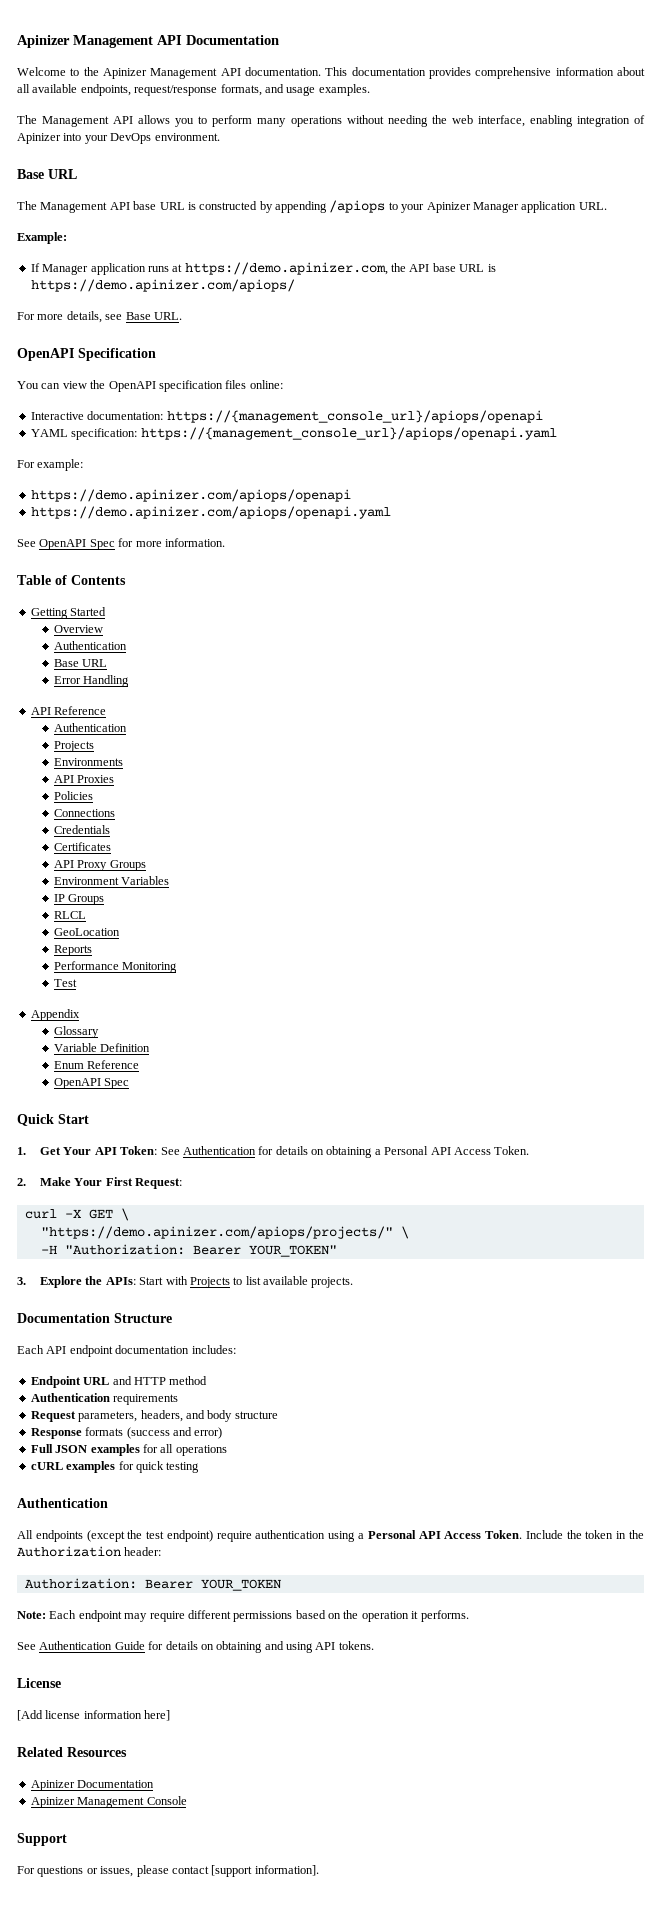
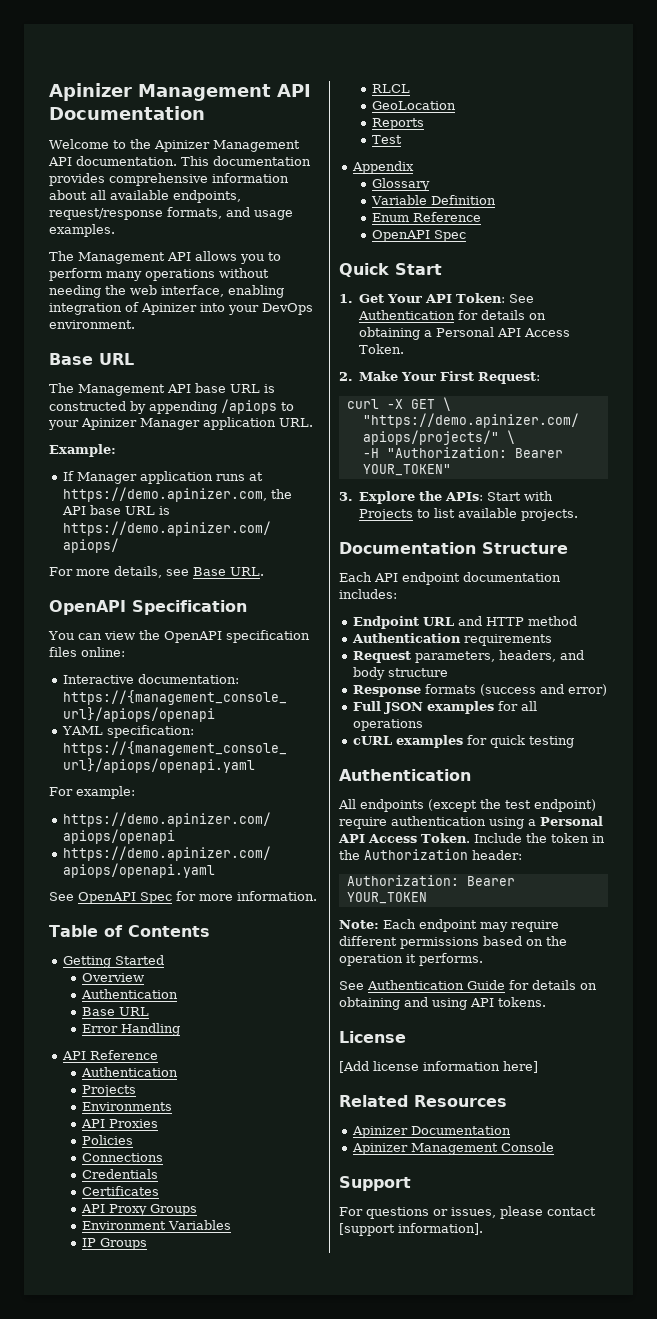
- Performance Monitoring

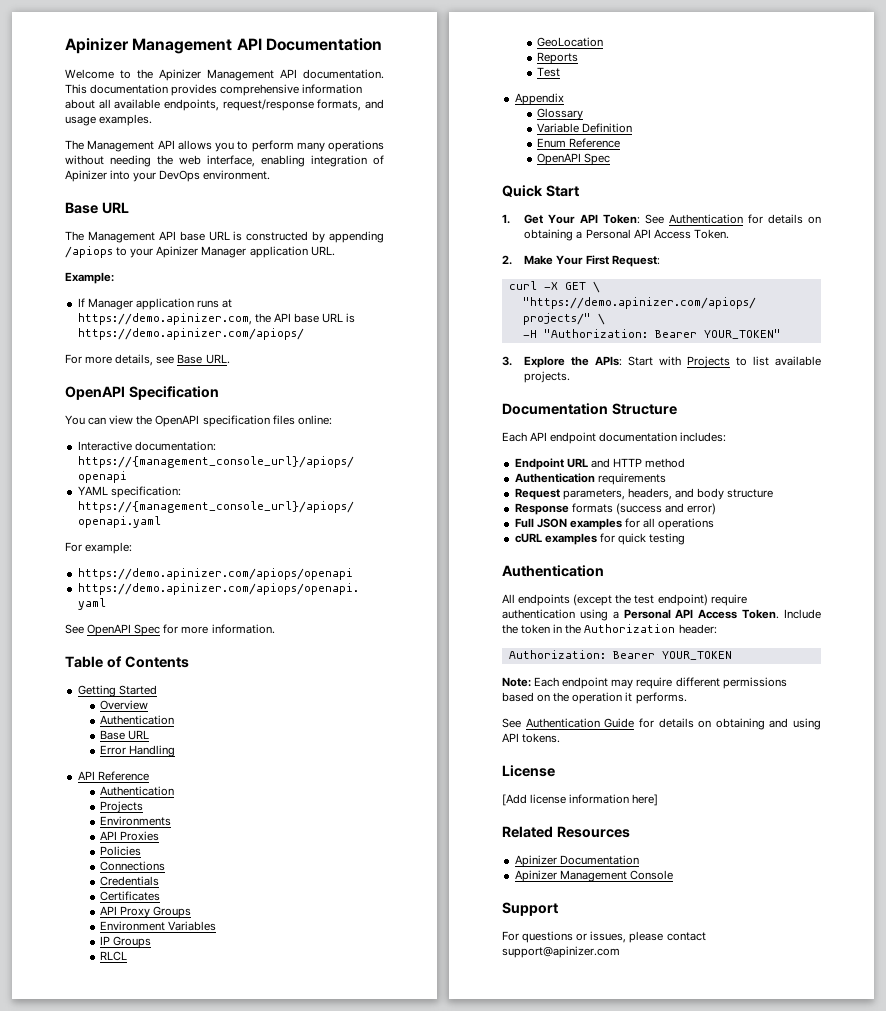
- For questions or issues, please contact [support information].
+ For questions or issues, please contact support@apinizer.com

